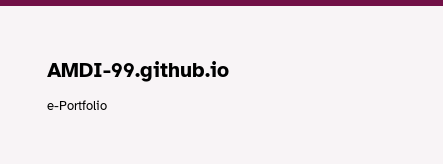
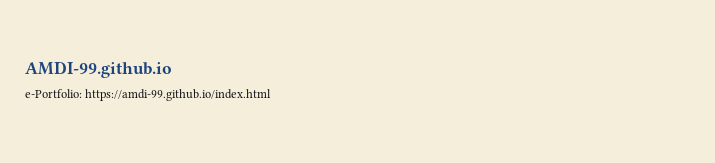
- e-Portfolio
+ e-Portfolio: https://amdi-99.github.io/index.html

